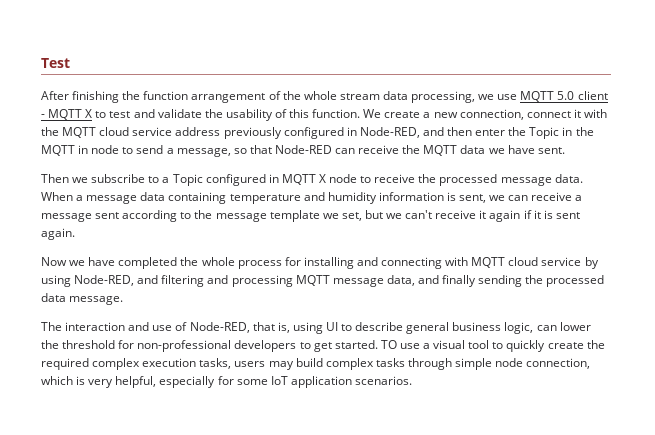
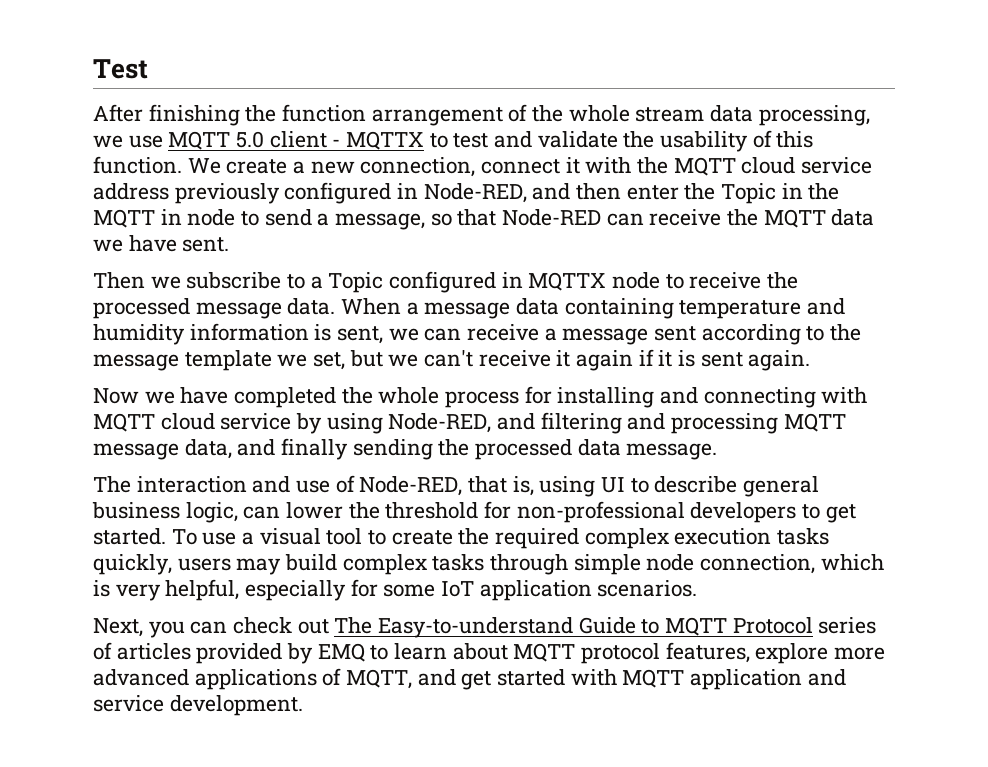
- After finishing the function arrangement of the whole stream data processing, we use MQTT 5.0 client - MQTT X to test and validate the usability of this function.
+ After finishing the function arrangement of the whole stream data processing, we use MQTT 5.0 client - MQTTX to test and validate the usability of this function.
- Then we subscribe to a Topic configured in MQTT X node to receive the processed message data.
+ Then we subscribe to a Topic configured in MQTTX node to receive the processed message data.
- TO use a visual tool to quickly create the required complex execution tasks, users may build complex tasks through simple node connection, which is very helpful, especially for some IoT application scenarios.
+ To use a visual tool to create the required complex execution tasks quickly, users may build complex tasks through simple node connection, which is very helpful, especially for some IoT application scenarios.
+ Next, you can check out The Easy-to-understand Guide to MQTT Protocol series of articles provided by EMQ to learn about MQTT protocol features, explore more advanced applications of MQTT, and get started with MQTT application and service development.

